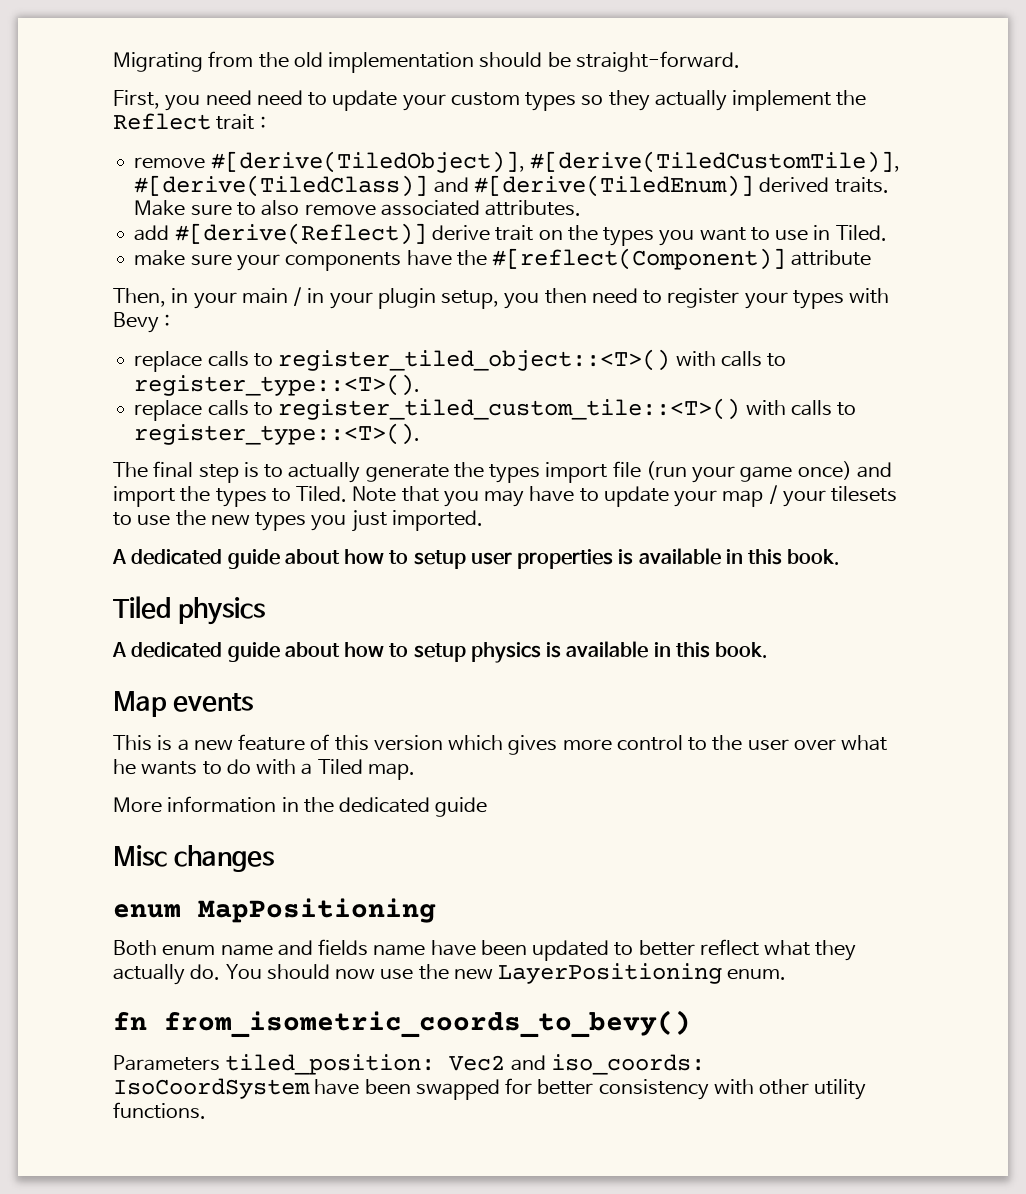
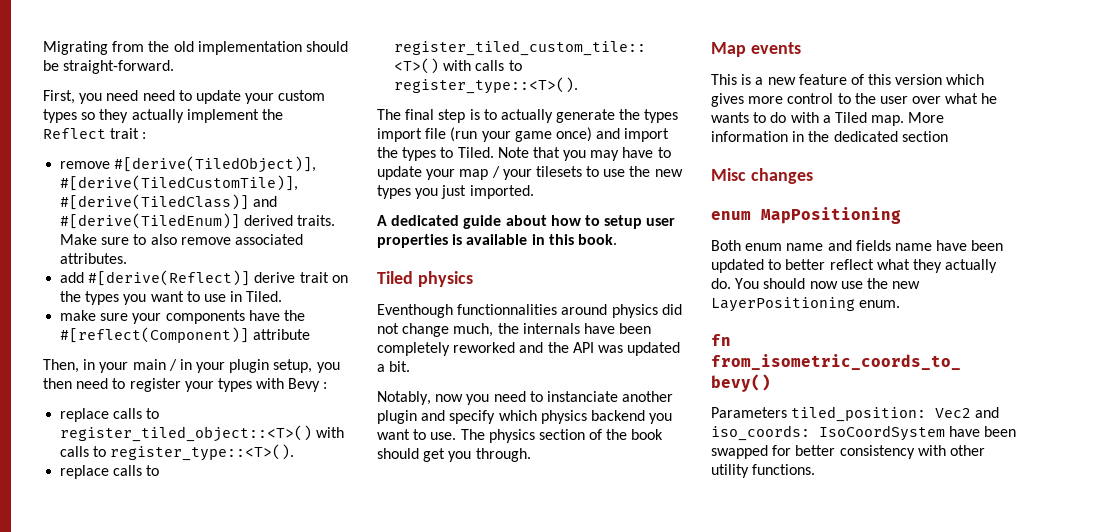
- A dedicated guide about how to setup physics is available in this book.
+ Eventhough functionnalities around physics did not change much, the internals have been completely reworked and the API was updated a bit.
+ Notably, now you need to instanciate another plugin and specify which physics backend you want to use. The physics section of the book should get you through.
- This is a new feature of this version which gives more control to the user over what he wants to do with a Tiled map.
- More information in the dedicated guide
+ This is a new feature of this version which gives more control to the user over what he wants to do with a Tiled map. More information in the dedicated section

